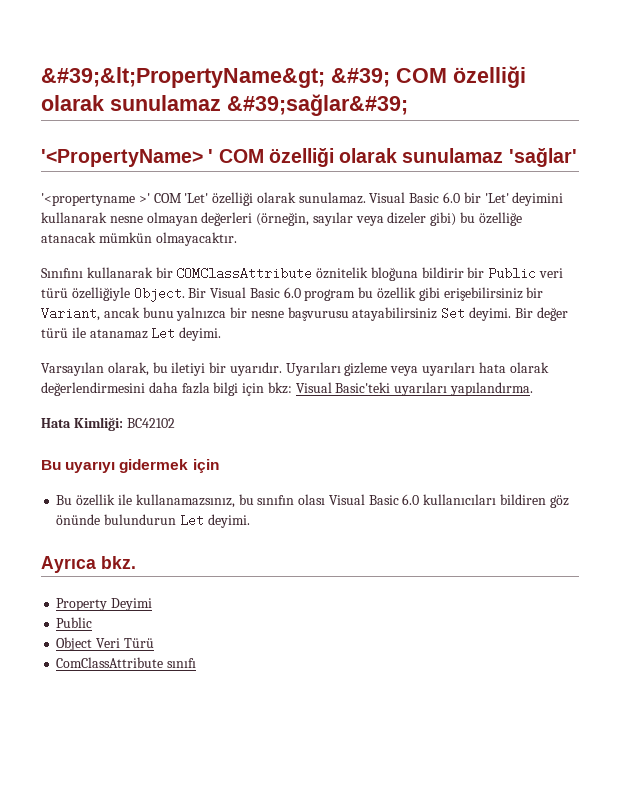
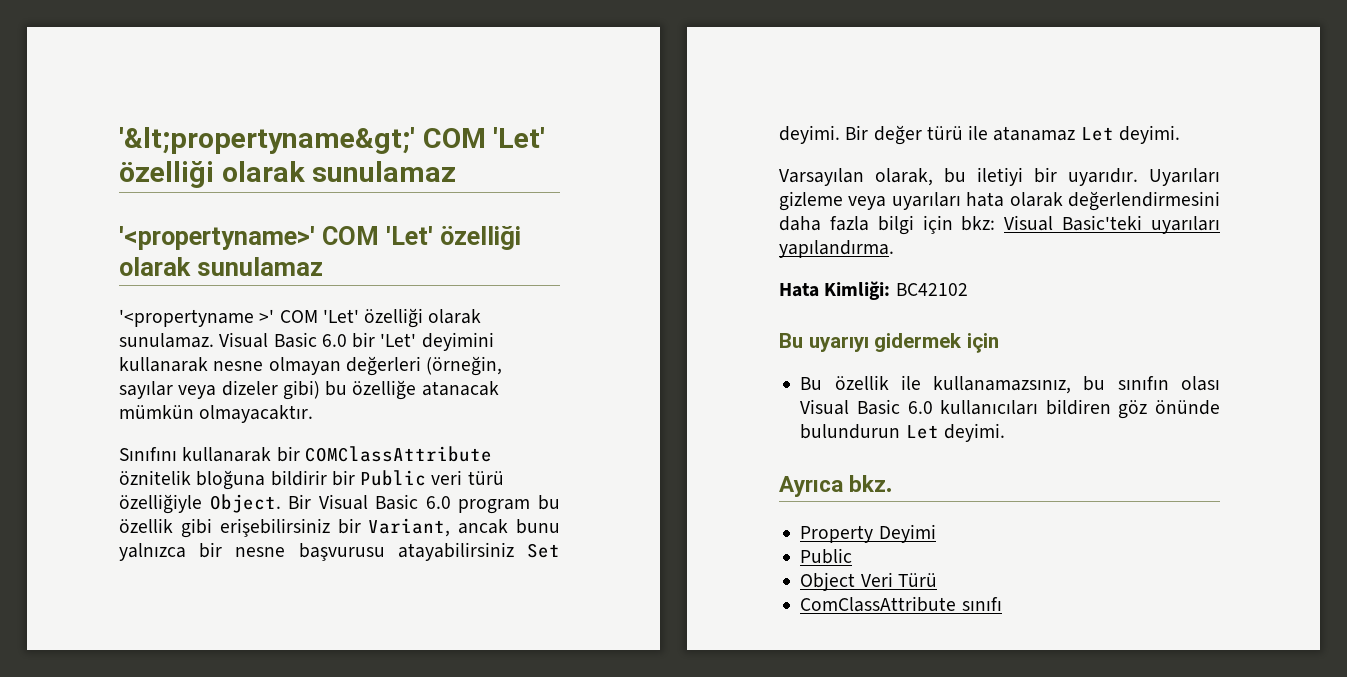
- &#39;&lt;PropertyName&gt; &#39; COM özelliği olarak sunulamaz &#39;sağlar&#39;
- '<PropertyName> ' COM özelliği olarak sunulamaz 'sağlar'
+ '&lt;propertyname&gt;' COM 'Let' özelliği olarak sunulamaz
+ '<propertyname>' COM 'Let' özelliği olarak sunulamaz

